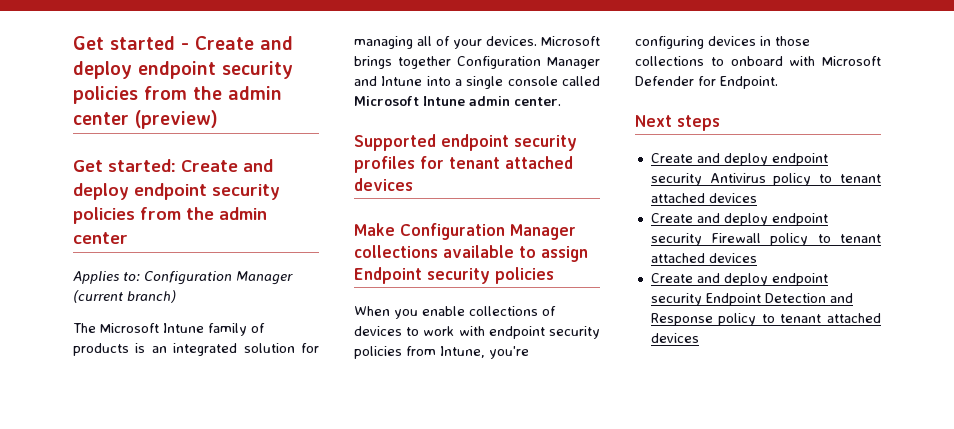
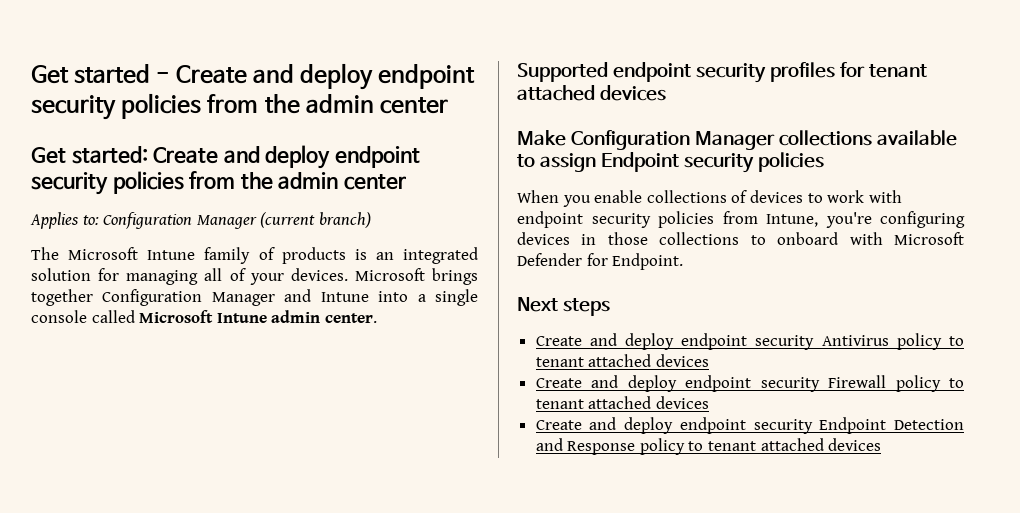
- Get started - Create and deploy endpoint security policies from the admin center (preview)
+ Get started - Create and deploy endpoint security policies from the admin center

